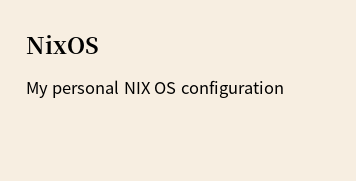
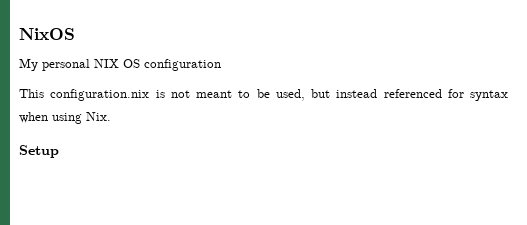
+ This configuration.nix is not meant to be used, but instead referenced for syntax when using Nix.
+ Setup

